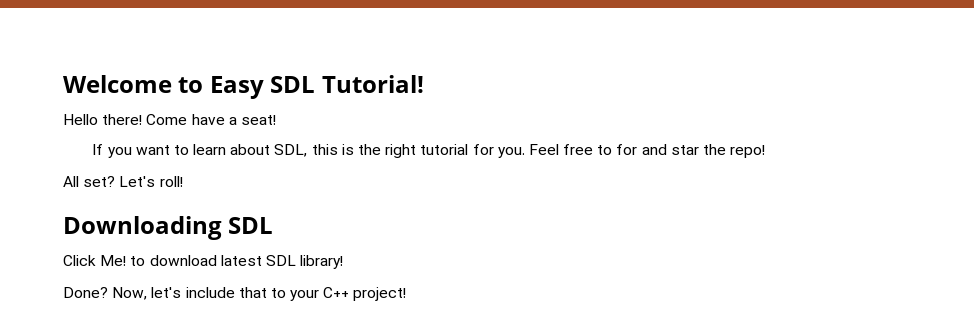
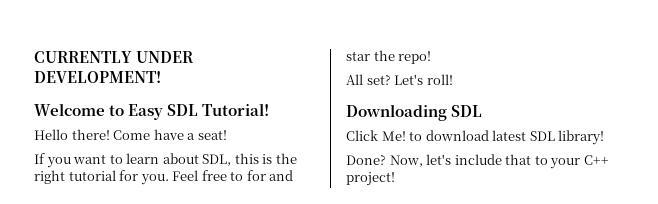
+ CURRENTLY UNDER DEVELOPMENT!

